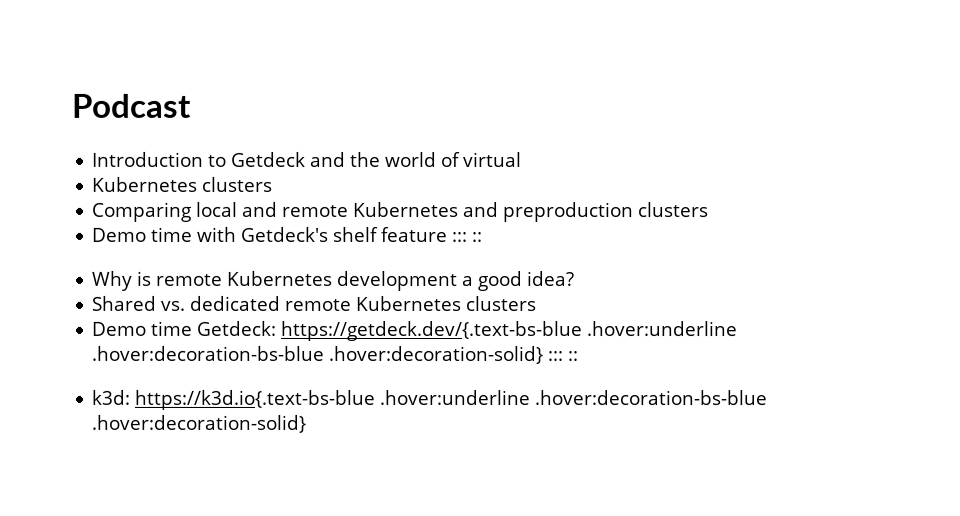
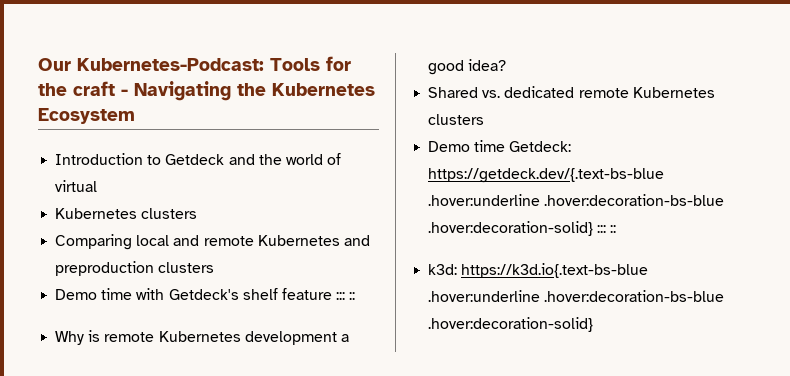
- Podcast
+ Our Kubernetes-Podcast: Tools for the craft - Navigating the Kubernetes Ecosystem

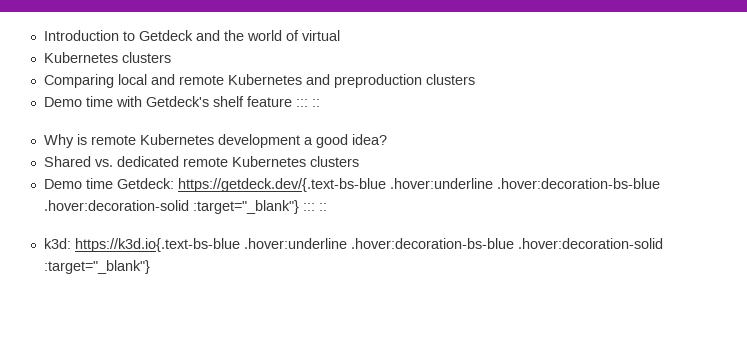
- Our Kubernetes-Podcast: Tools for the craft - Navigating the Kubernetes Ecosystem
- Demo time Getdeck: https://getdeck.dev/{.text-bs-blue .hover:underline .hover:decoration-bs-blue .hover:decoration-solid} ::: ::
+ Demo time Getdeck: https://getdeck.dev/{.text-bs-blue .hover:underline .hover:decoration-bs-blue .hover:decoration-solid :target="_blank"} ::: ::
- k3d: https://k3d.io{.text-bs-blue .hover:underline .hover:decoration-bs-blue .hover:decoration-solid}
+ k3d: https://k3d.io{.text-bs-blue .hover:underline .hover:decoration-bs-blue .hover:decoration-solid :target="_blank"}

